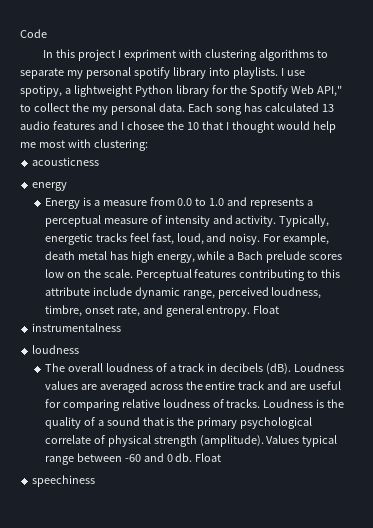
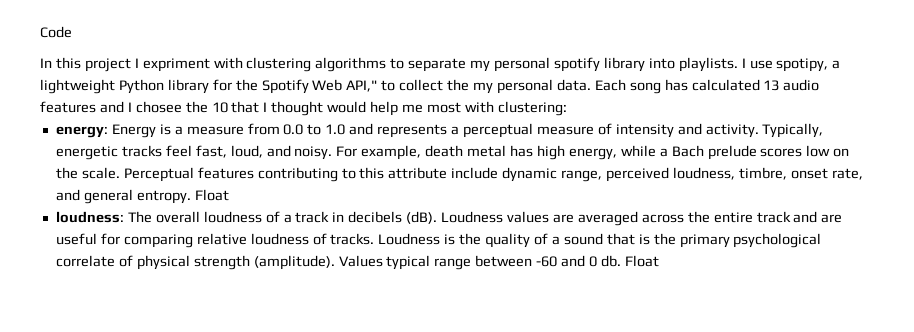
- acousticness
- energy
- Energy is a measure from 0.0 to 1.0 and represents a perceptual measure of intensity and activity.
+ energy: Energy is a measure from 0.0 to 1.0 and represents a perceptual measure of intensity and activity.
- instrumentalness
- loudness
- The overall loudness of a track in decibels (dB).
+ loudness: The overall loudness of a track in decibels (dB).
- speechiness

